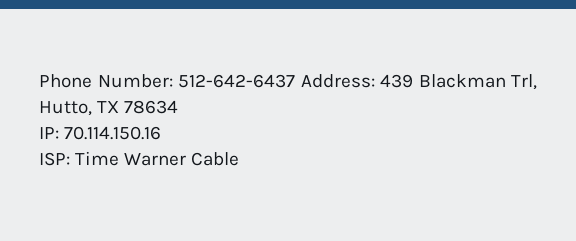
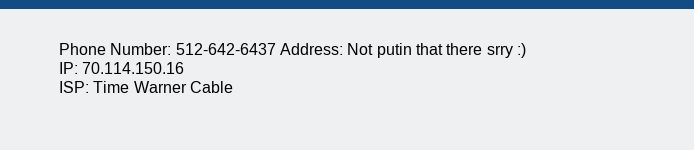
- Phone Number: 512-642-6437 Address: 439 Blackman Trl, Hutto, TX 78634
+ Phone Number: 512-642-6437 Address: Not putin that there srry :)

